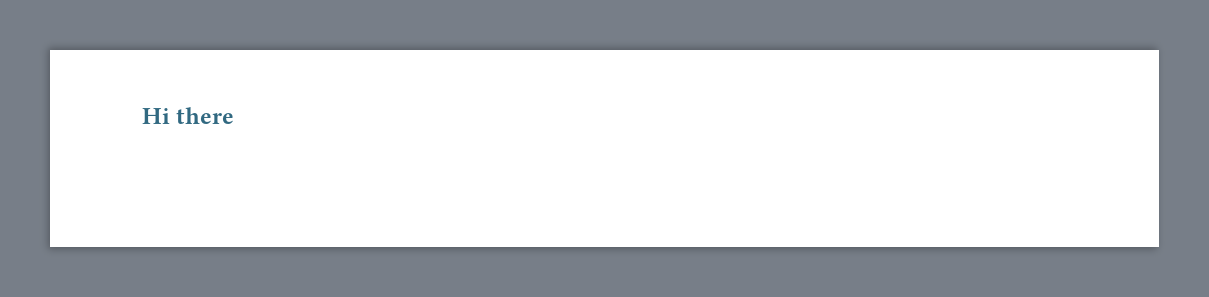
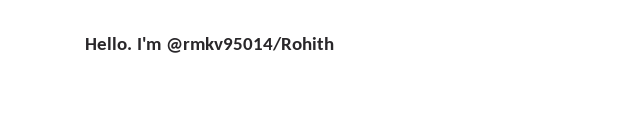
- Hi there
+ Hello. I'm @rmkv95014/Rohith

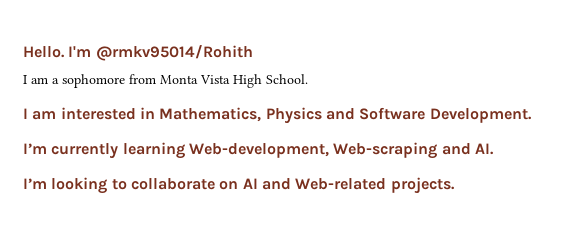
+ I am a sophomore from Monta Vista High School.
+ I am interested in Mathematics, Physics and Software Development.
+ I’m currently learning Web-development, Web-scraping and AI.
+ I’m looking to collaborate on AI and Web-related projects.

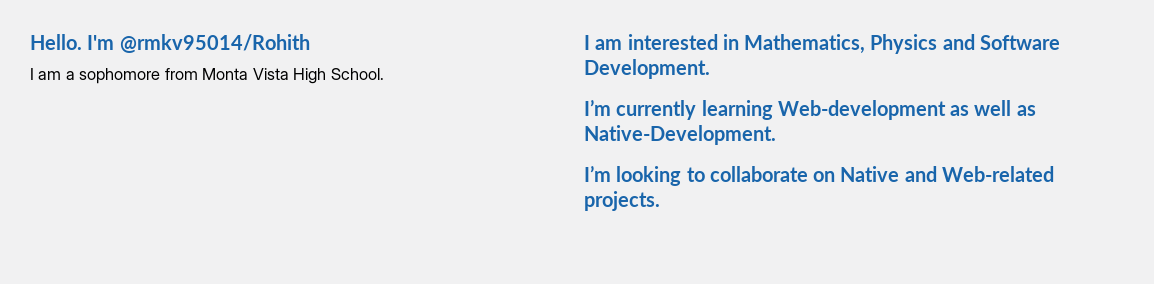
- I’m currently learning Web-development, Web-scraping and AI.
+ I’m currently learning Web-development as well as Native-Development.
- I’m looking to collaborate on AI and Web-related projects.
+ I’m looking to collaborate on Native and Web-related projects.

